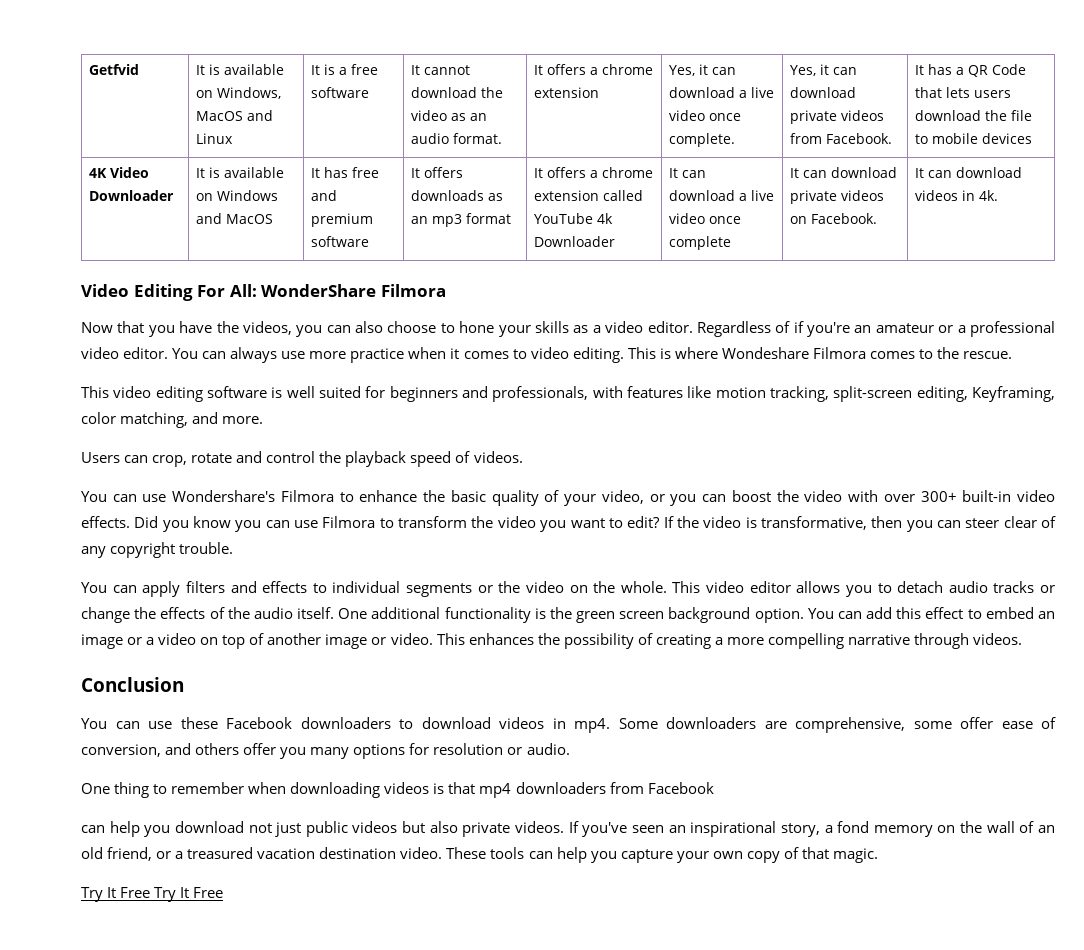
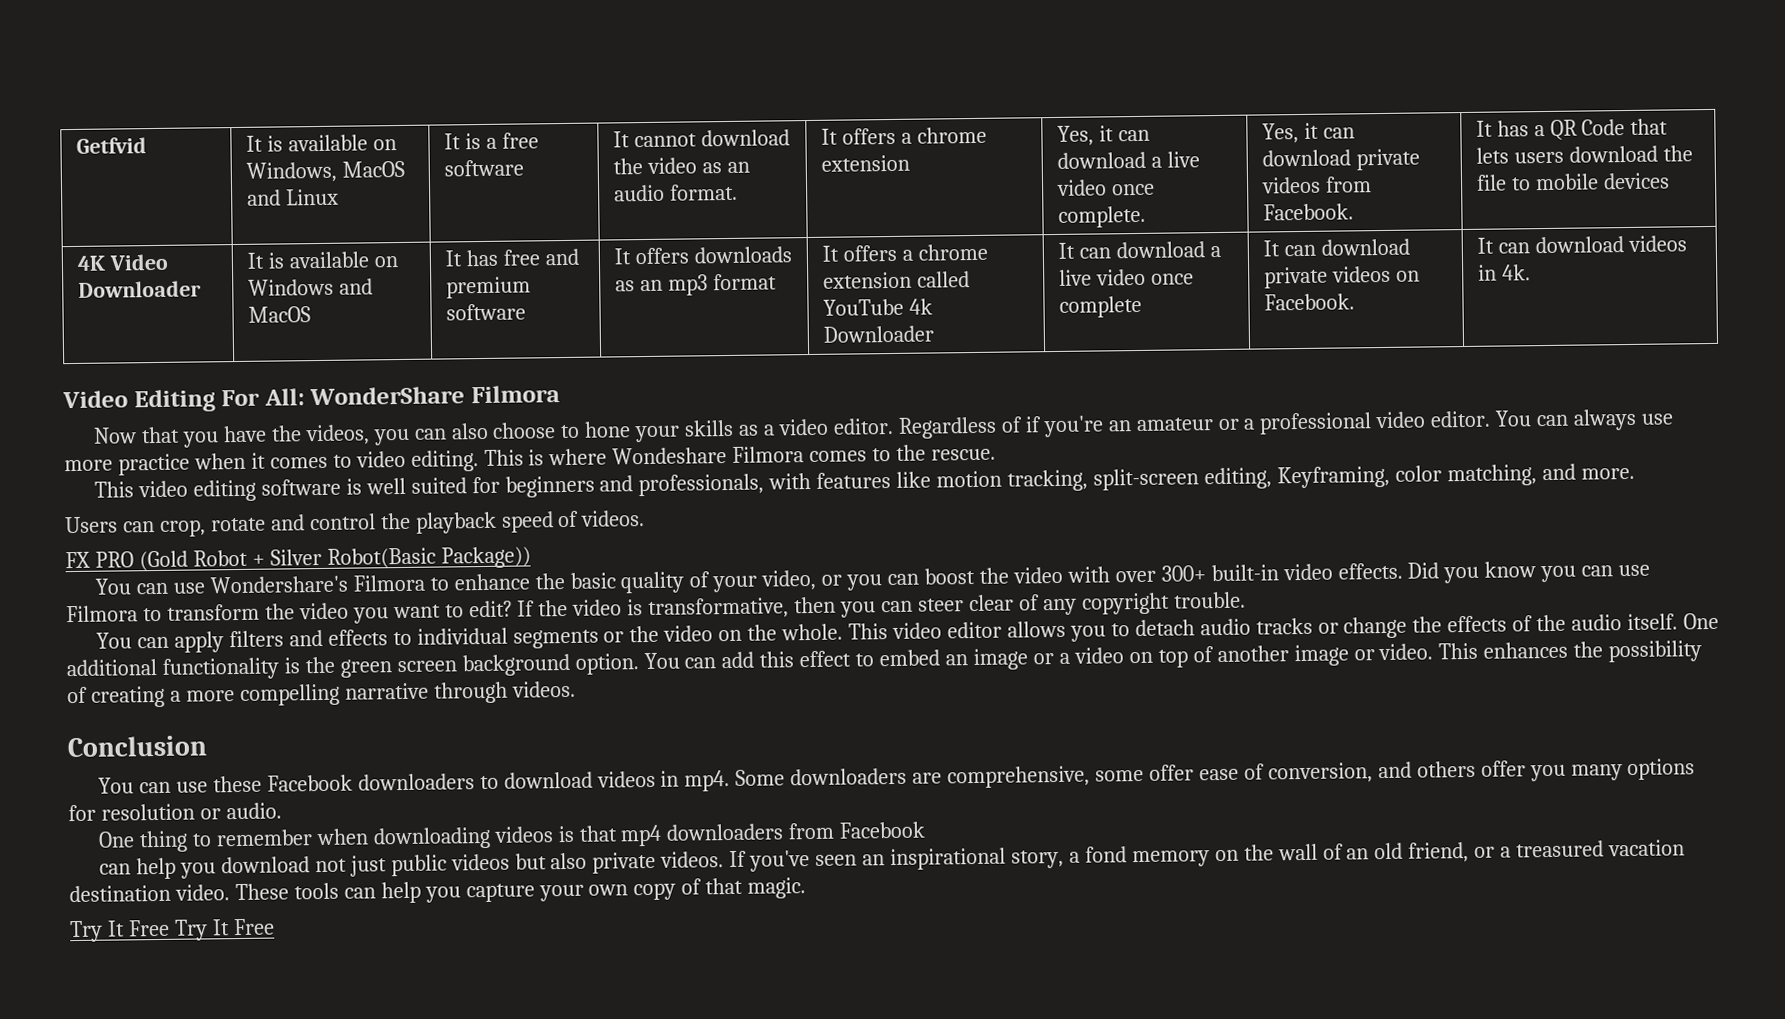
+ FX PRO (Gold Robot + Silver Robot(Basic Package))

